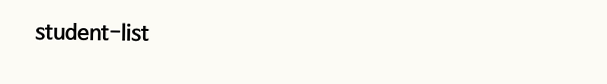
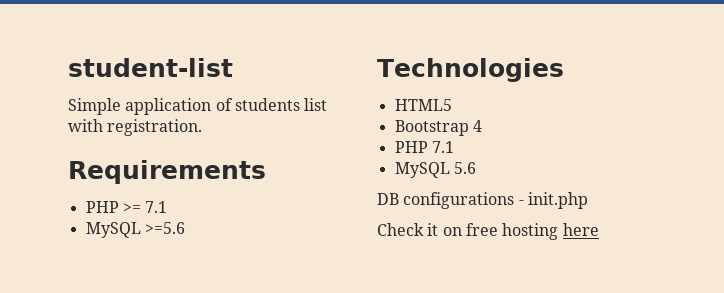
+ Simple application of students list with registration.
+ Requirements
+ PHP >= 7.1
+ MySQL >=5.6
+ Technologies
+ HTML5
+ Bootstrap 4
+ PHP 7.1
+ MySQL 5.6
+ DB configurations - init.php
+ Check it on free hosting here

